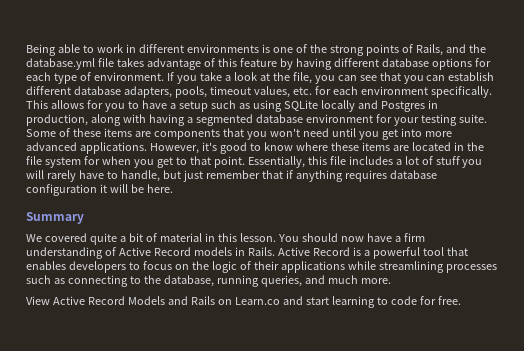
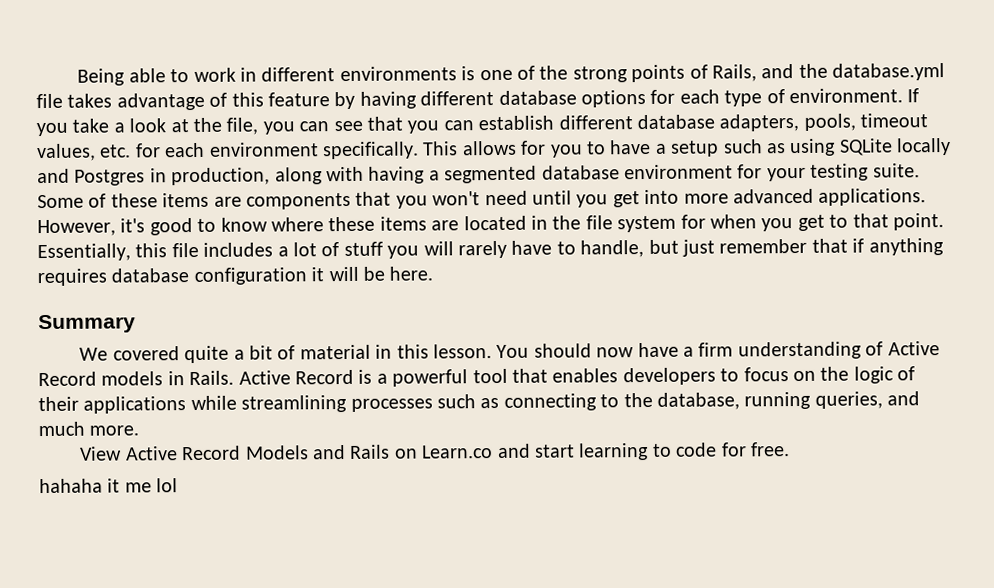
+ hahaha it me lol

